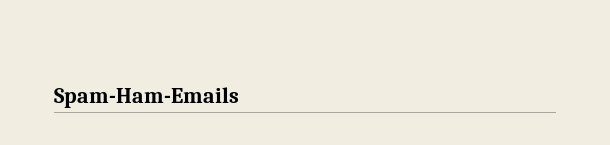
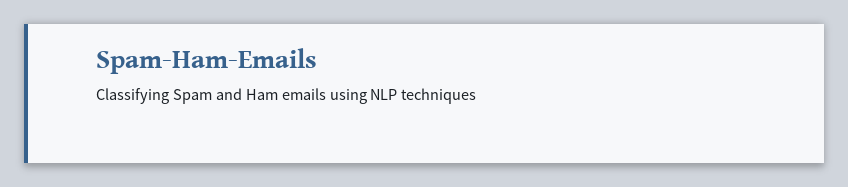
+ Classifying Spam and Ham emails using NLP techniques

